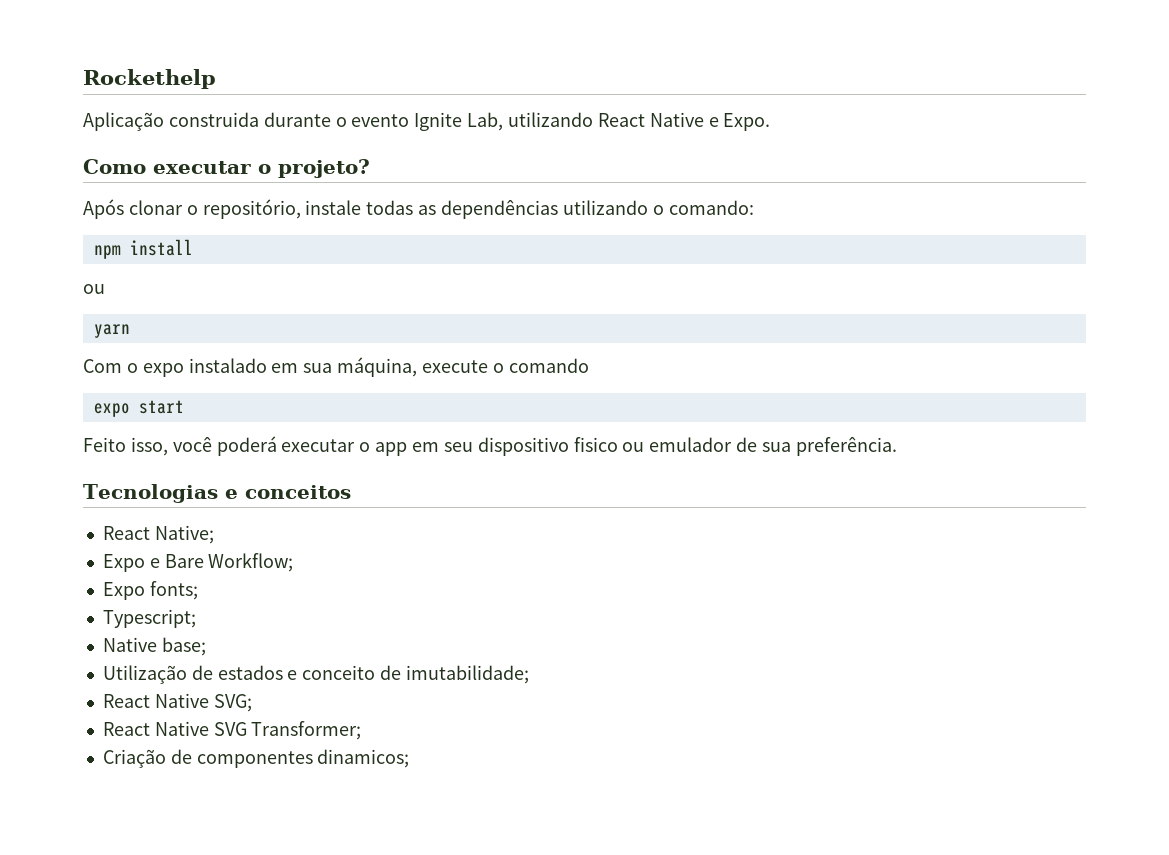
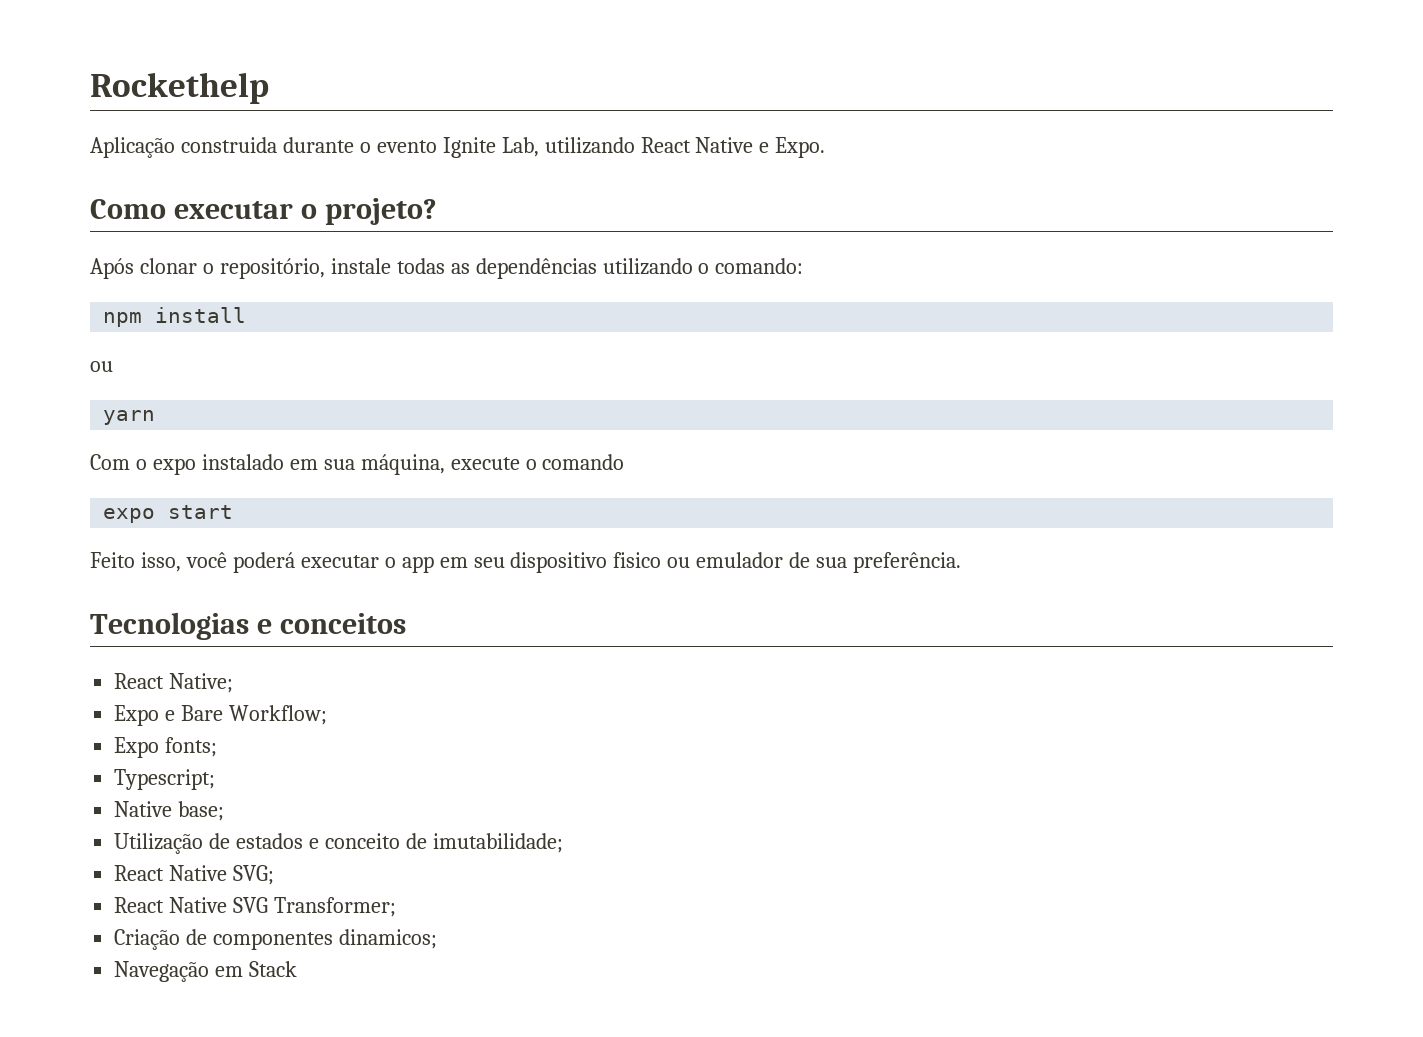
+ Navegação em Stack

